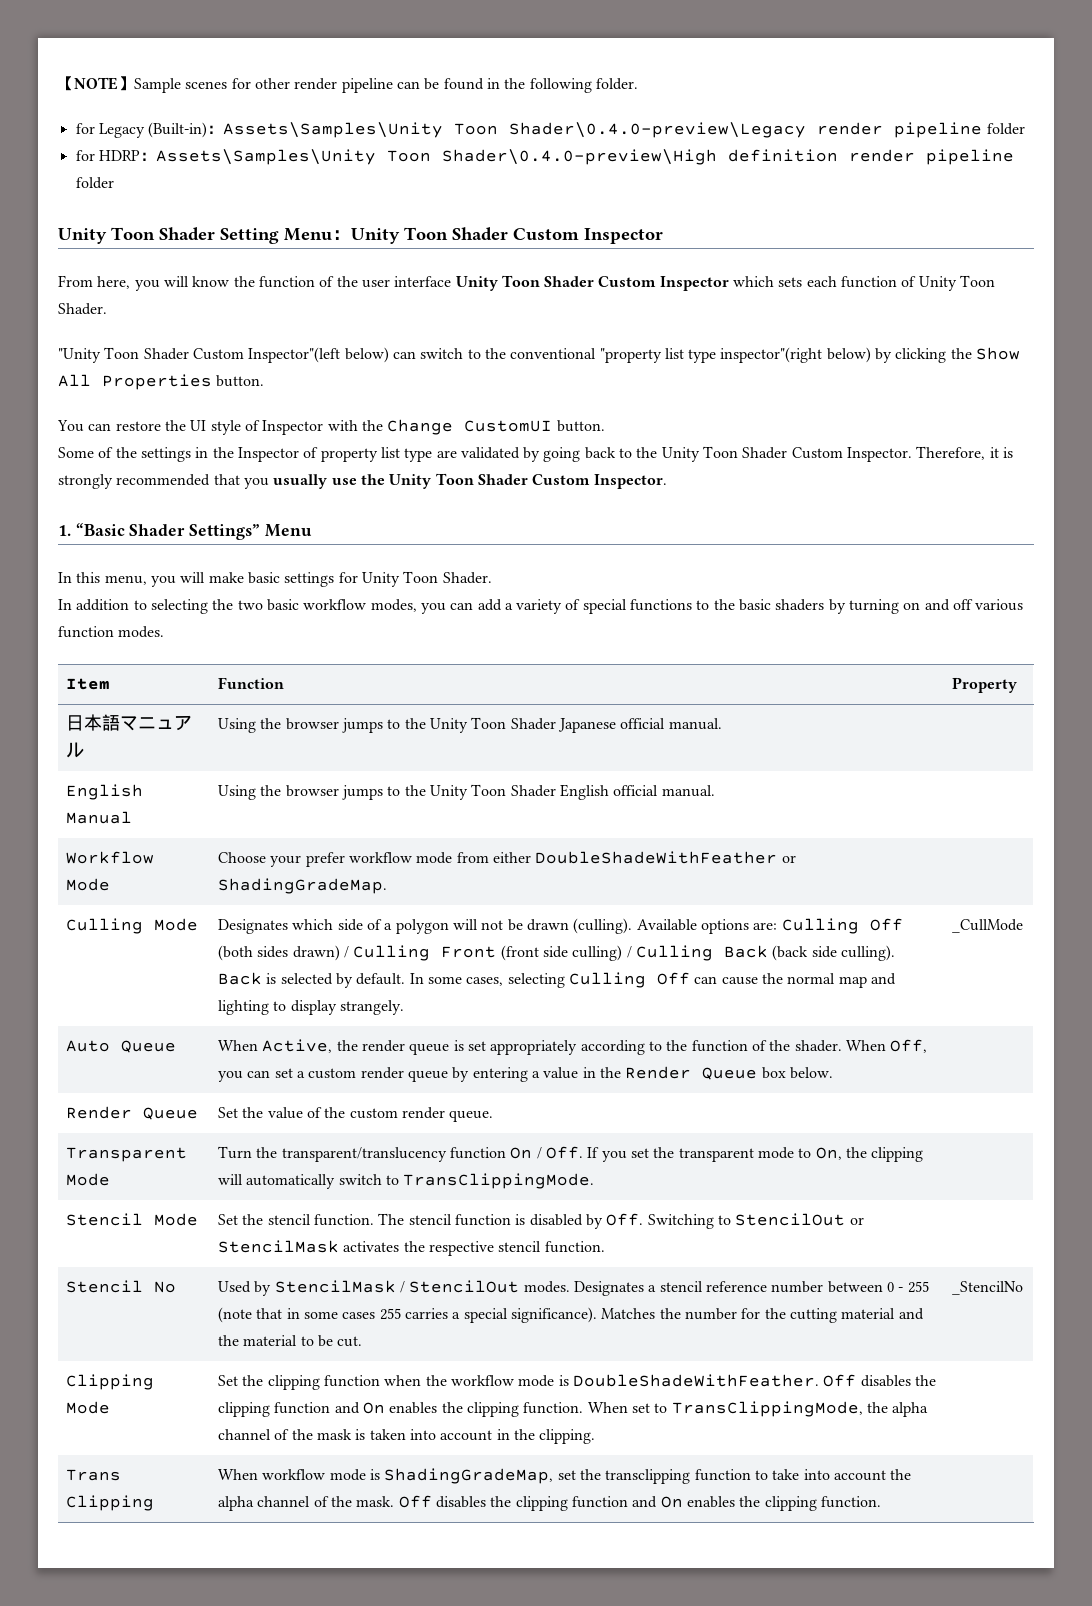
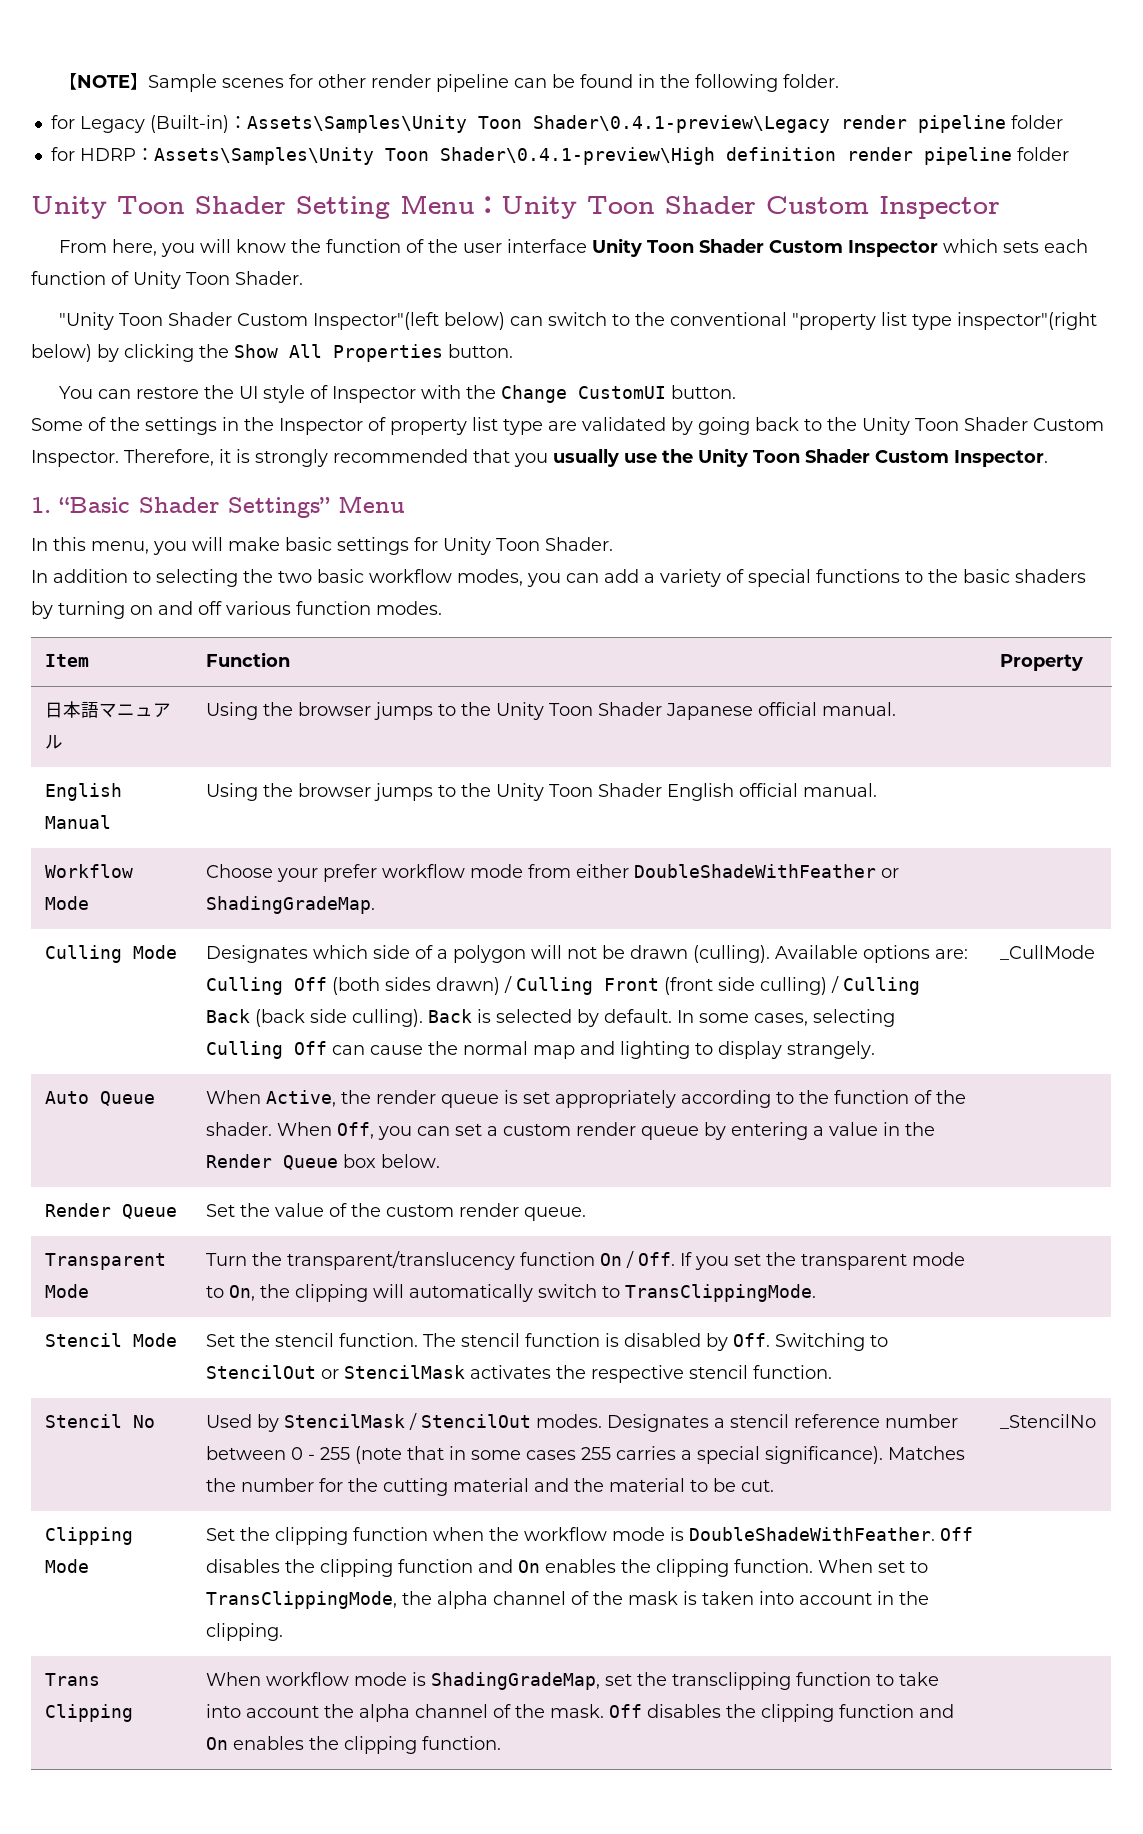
- for Legacy (Built-in)：Assets\Samples\Unity Toon Shader\0.4.0-preview\Legacy render pipeline folder
+ for Legacy (Built-in)：Assets\Samples\Unity Toon Shader\0.4.1-preview\Legacy render pipeline folder
- for HDRP：Assets\Samples\Unity Toon Shader\0.4.0-preview\High definition render pipeline folder
+ for HDRP：Assets\Samples\Unity Toon Shader\0.4.1-preview\High definition render pipeline folder

